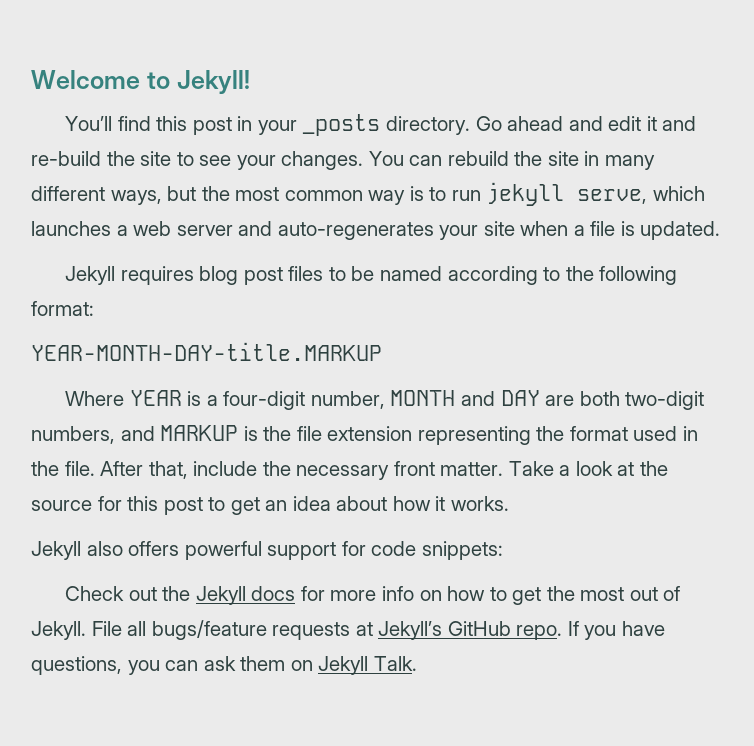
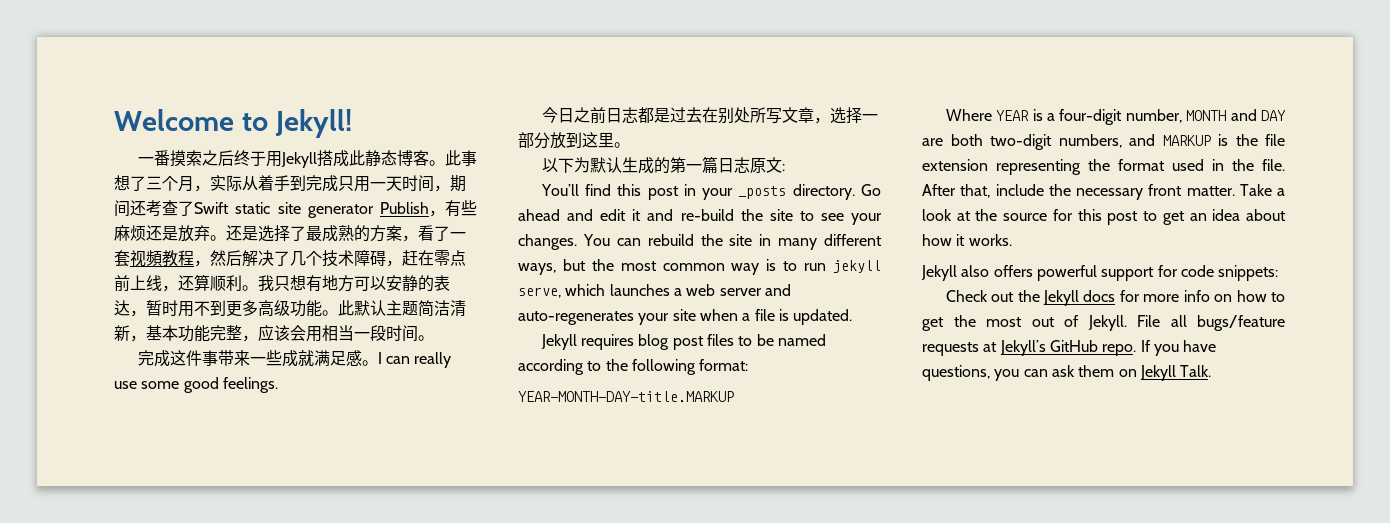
+ 一番摸索之后终于用Jekyll搭成此静态博客。此事想了三个月，实际从着手到完成只用一天时间，期间还考查了Swift static site generator Publish，有些麻烦还是放弃。还是选择了最成熟的方案，看了一套视頻教程，然后解决了几个技术障碍，赶在零点前上线，还算顺利。我只想有地方可以安静的表达，暂时用不到更多高级功能。此默认主题简洁清新，基本功能完整，应该会用相当一段时间。
+ 完成这件事带来一些成就满足感。I can really use some good feelings.
+ 今日之前日志都是过去在别处所写文章，选择一部分放到这里。
+ 以下为默认生成的第一篇日志原文:

